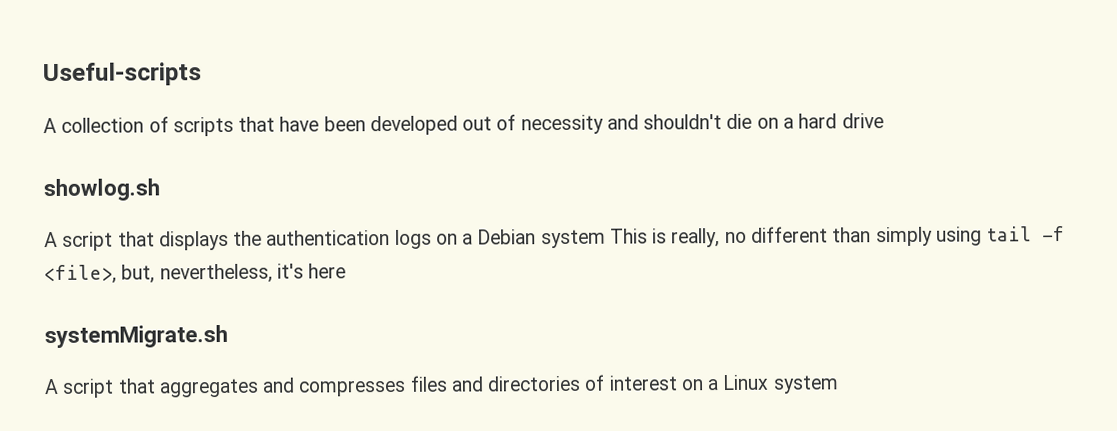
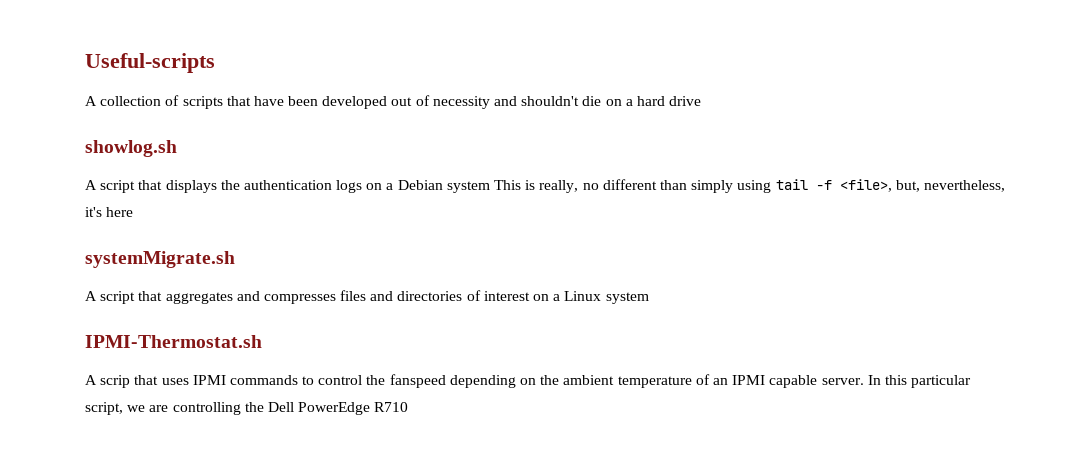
+ IPMI-Thermostat.sh
+ A scrip that uses IPMI commands to control the fanspeed depending on the ambient temperature of an IPMI capable server. In this particular script, we are controlling the Dell PowerEdge R710

